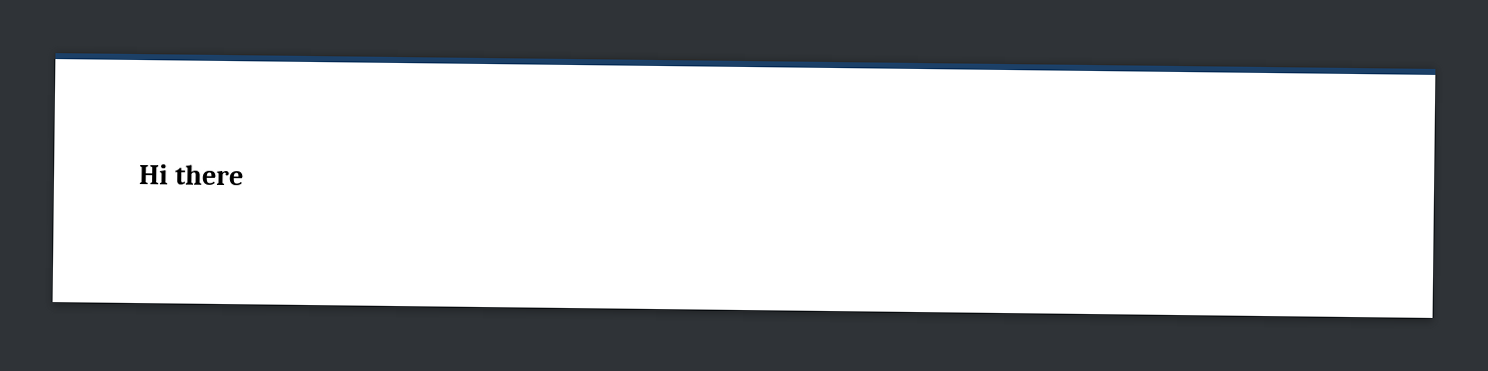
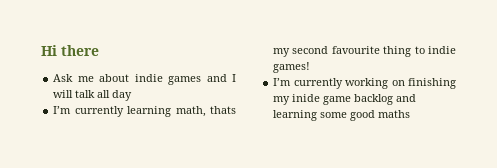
+ Ask me about indie games and I will talk all day
+ I’m currently learning math, thats my second favourite thing to indie games!
+ I’m currently working on finishing my inide game backlog and learning some good maths

